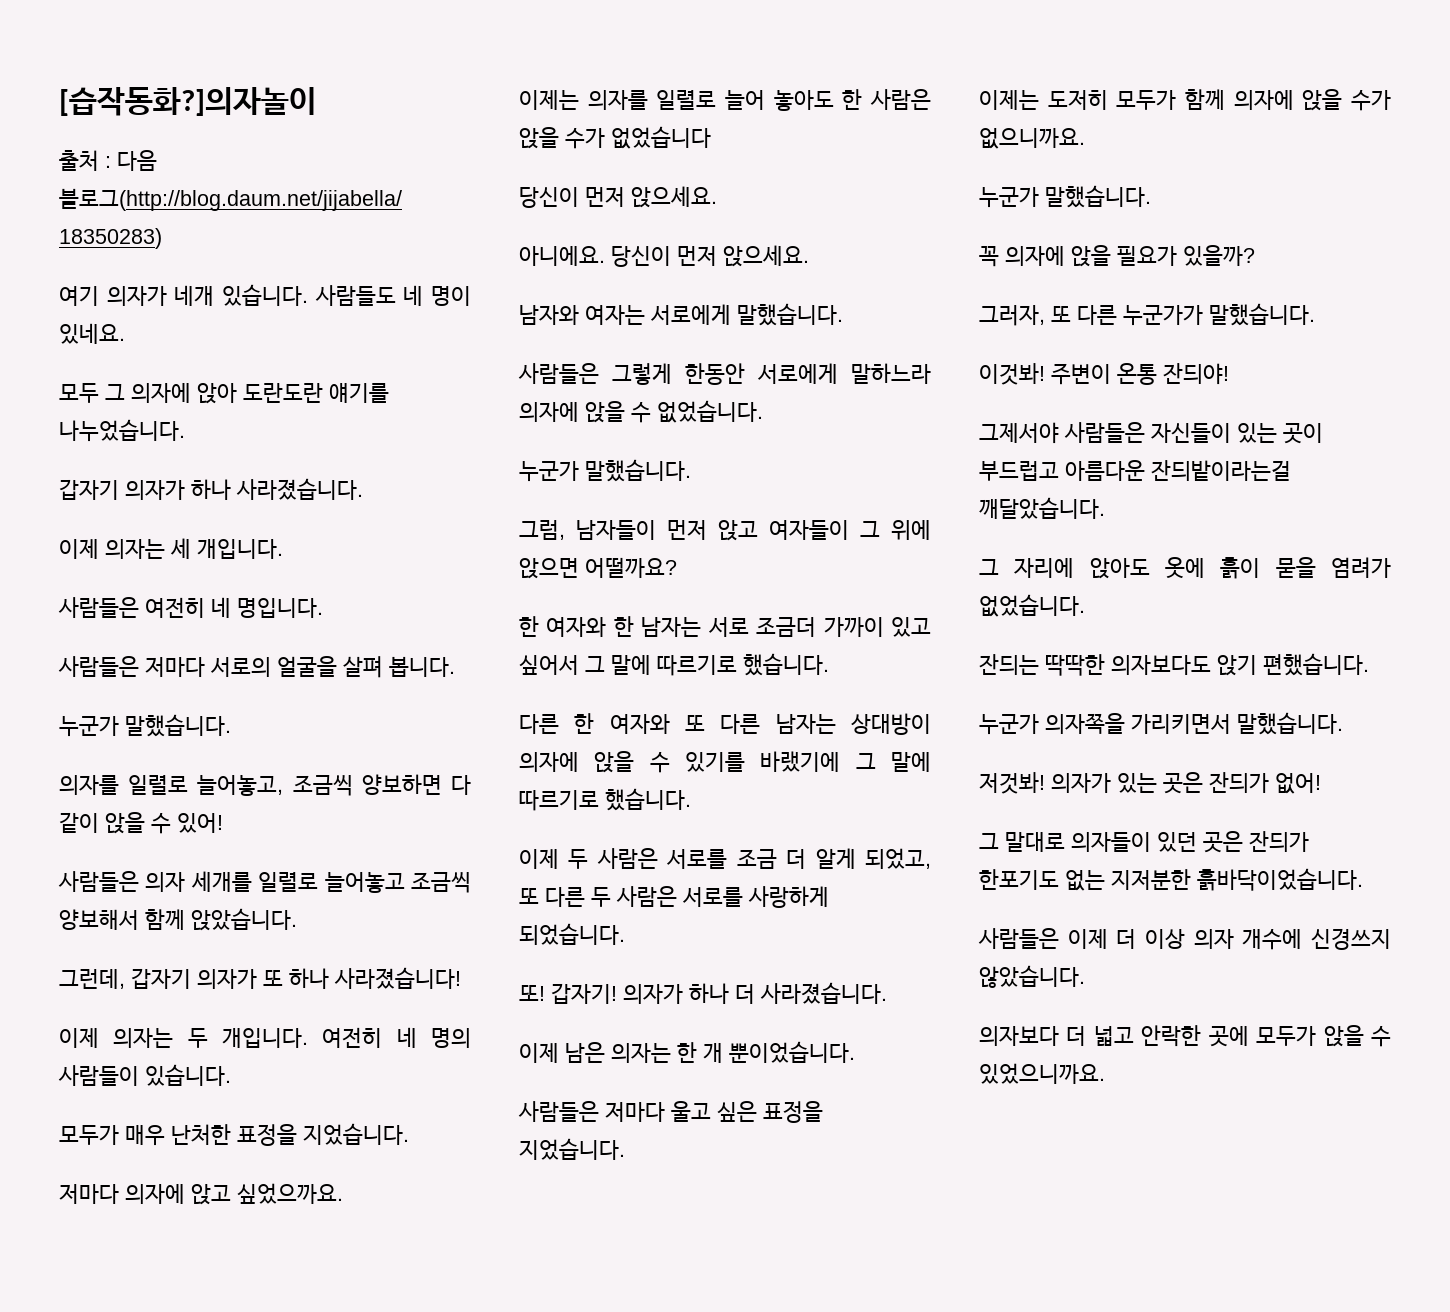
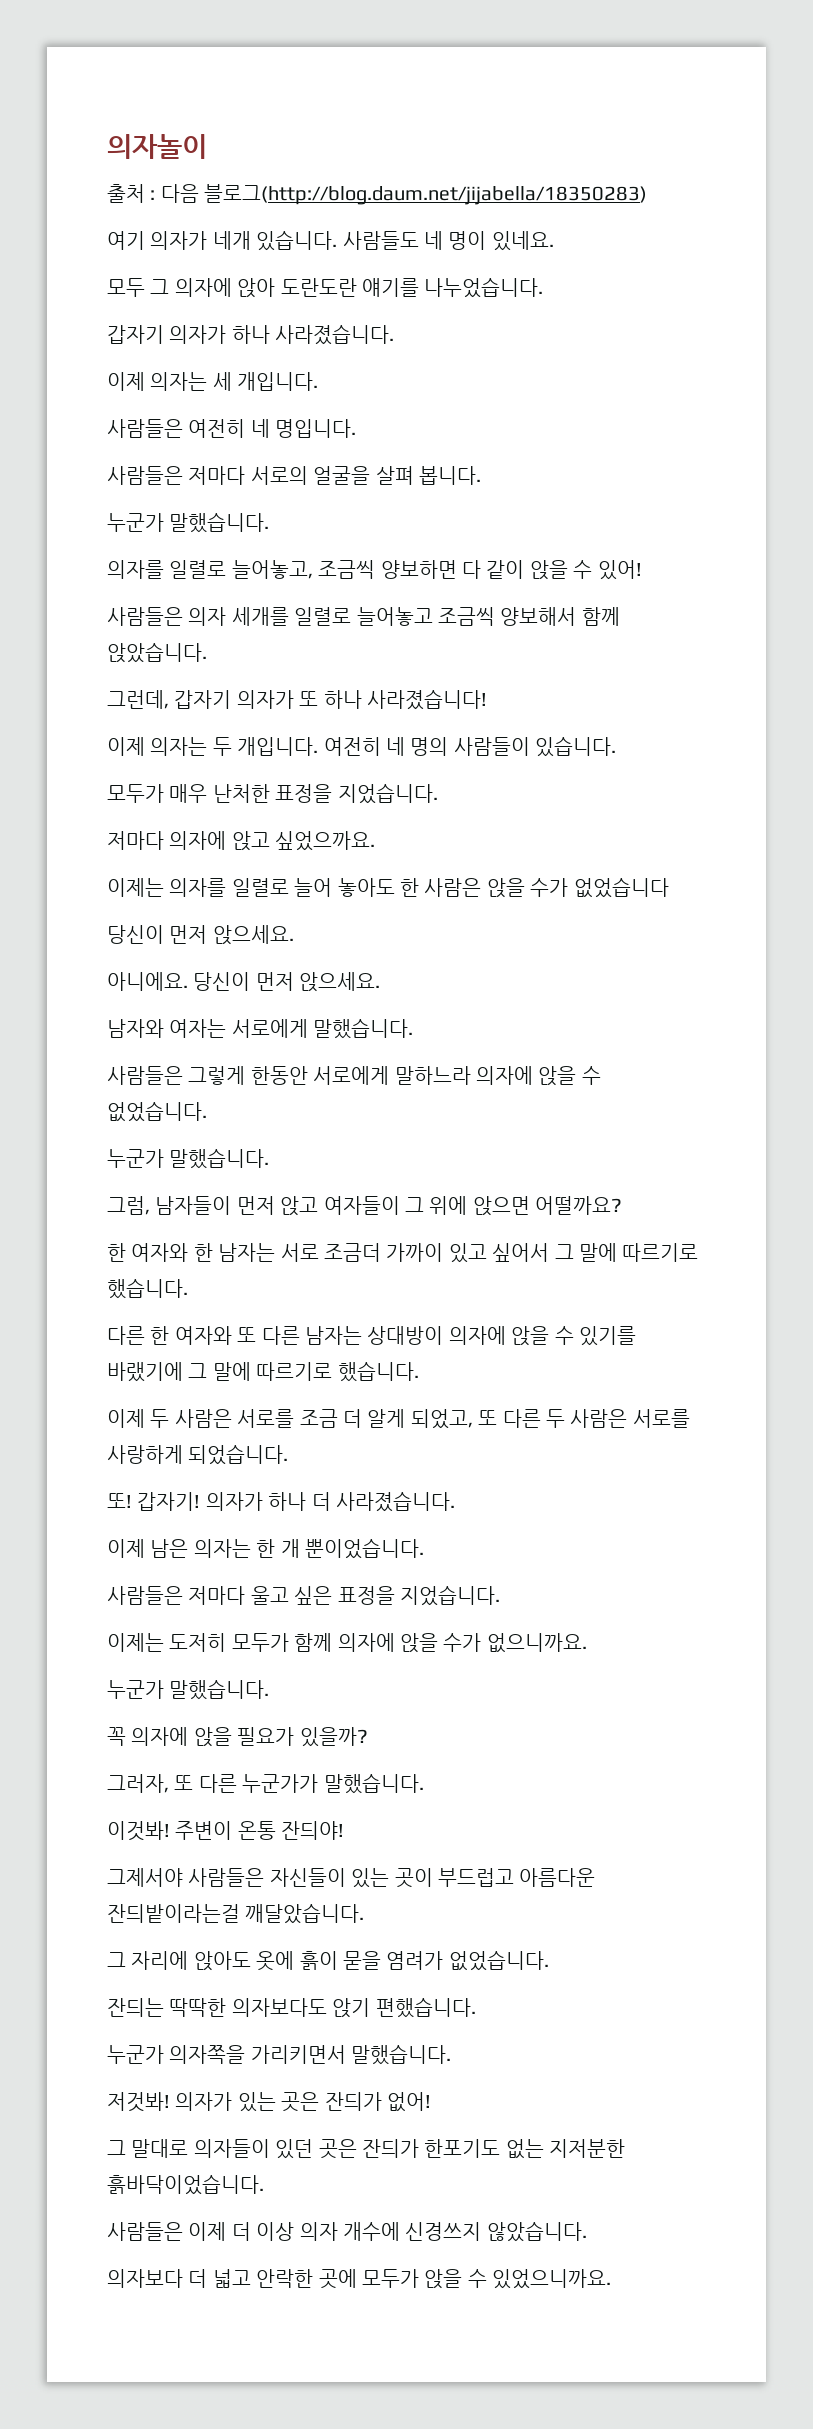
- [습작동화?]의자놀이
+ 의자놀이

